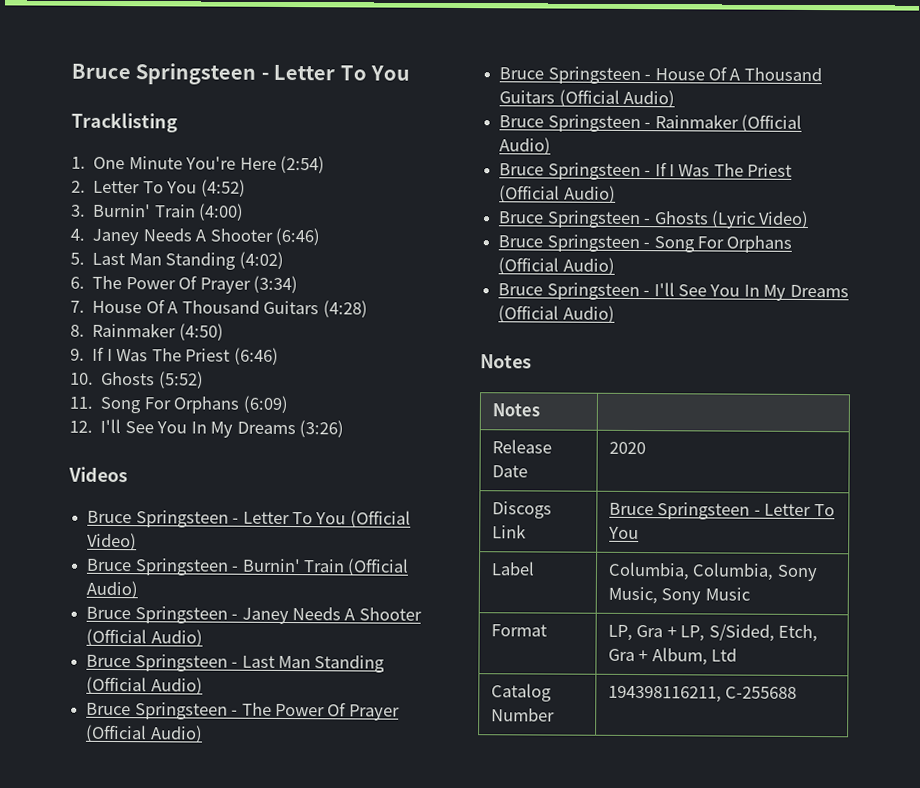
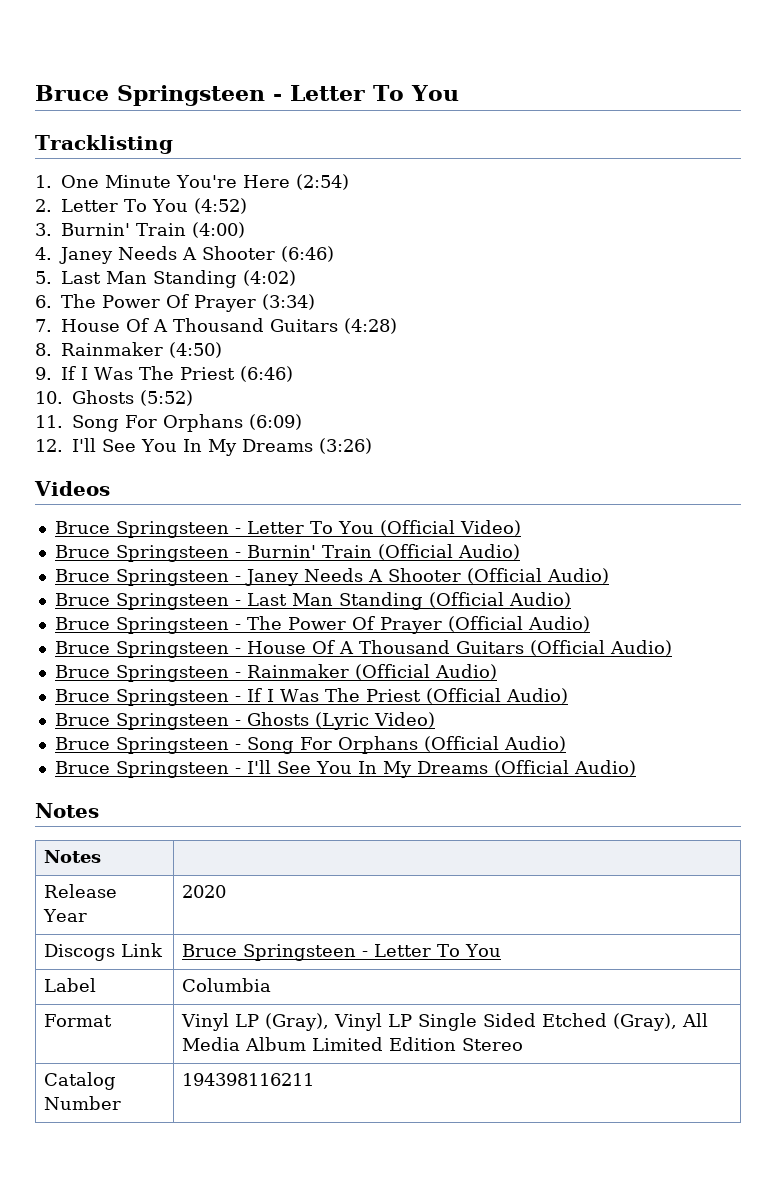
- Release Date | 2020
+ Release Year | 2020
- Label | Columbia, Columbia, Sony Music, Sony Music
- Format | LP, Gra + LP, S/Sided, Etch, Gra + Album, Ltd
+ Label | Columbia
+ Format | Vinyl LP (Gray), Vinyl LP Single Sided Etched (Gray), All Media Album Limited Edition Stereo
- Catalog Number | 194398116211, C-255688
+ Catalog Number | 194398116211

